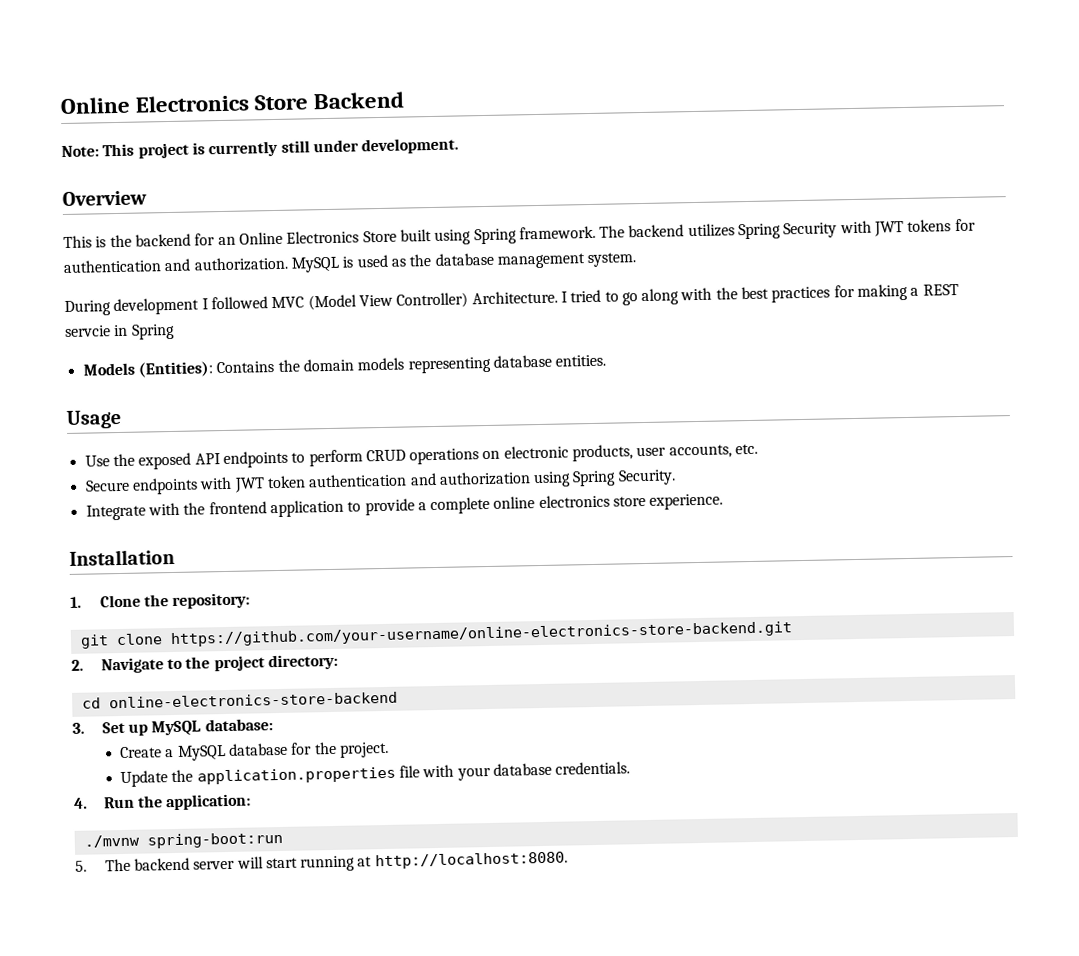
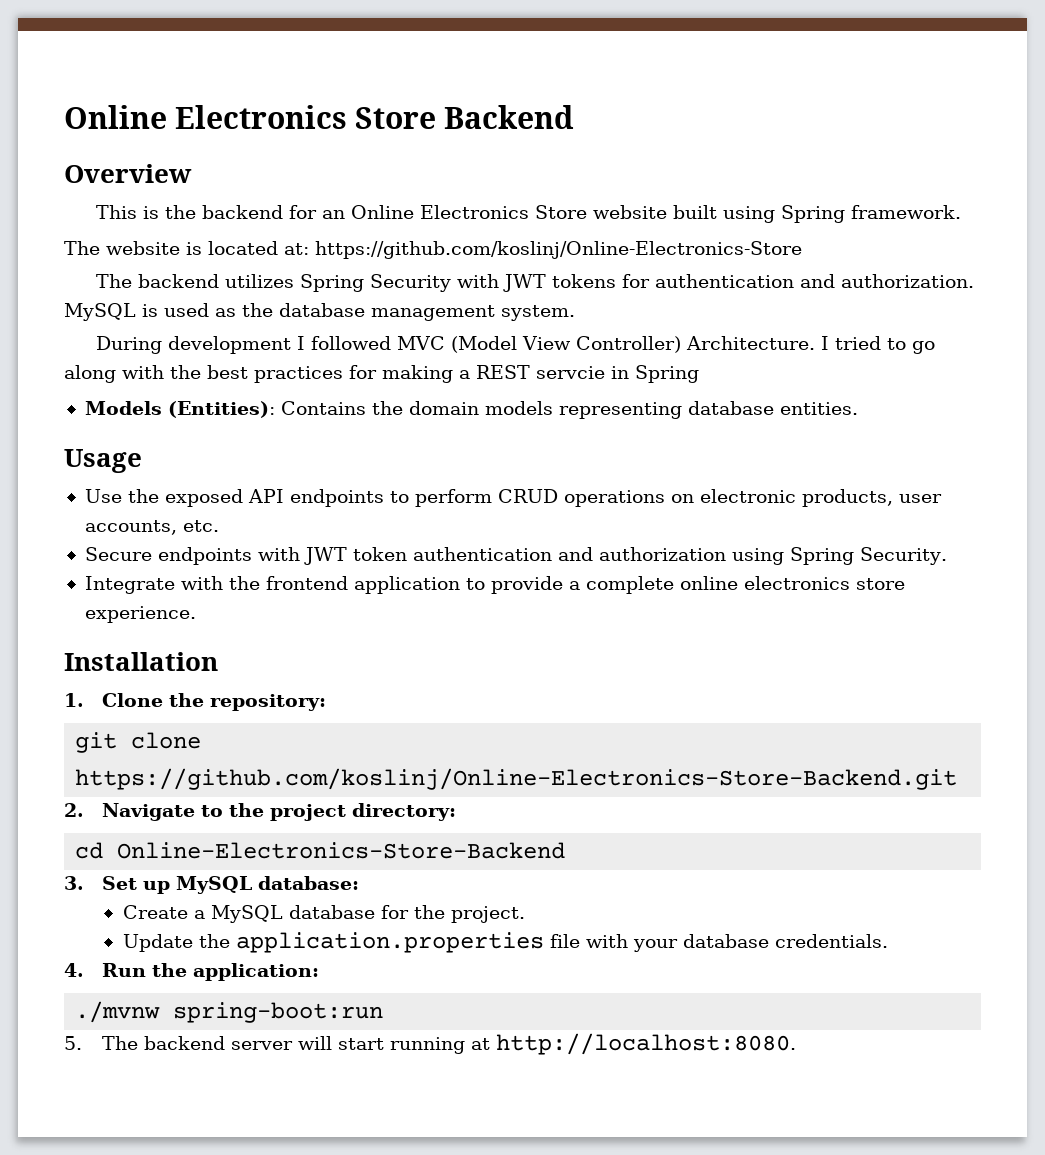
- Note: This project is currently still under development.
- This is the backend for an Online Electronics Store built using Spring framework. The backend utilizes Spring Security with JWT tokens for authentication and authorization.
+ This is the backend for an Online Electronics Store website built using Spring framework.
+ The website is located at: https://github.com/koslinj/Online-Electronics-Store
+ The backend utilizes Spring Security with JWT tokens for authentication and authorization.
- git clone https://github.com/your-username/online-electronics-store-backend.git
+ git clone https://github.com/koslinj/Online-Electronics-Store-Backend.git
- cd online-electronics-store-backend
+ cd Online-Electronics-Store-Backend

